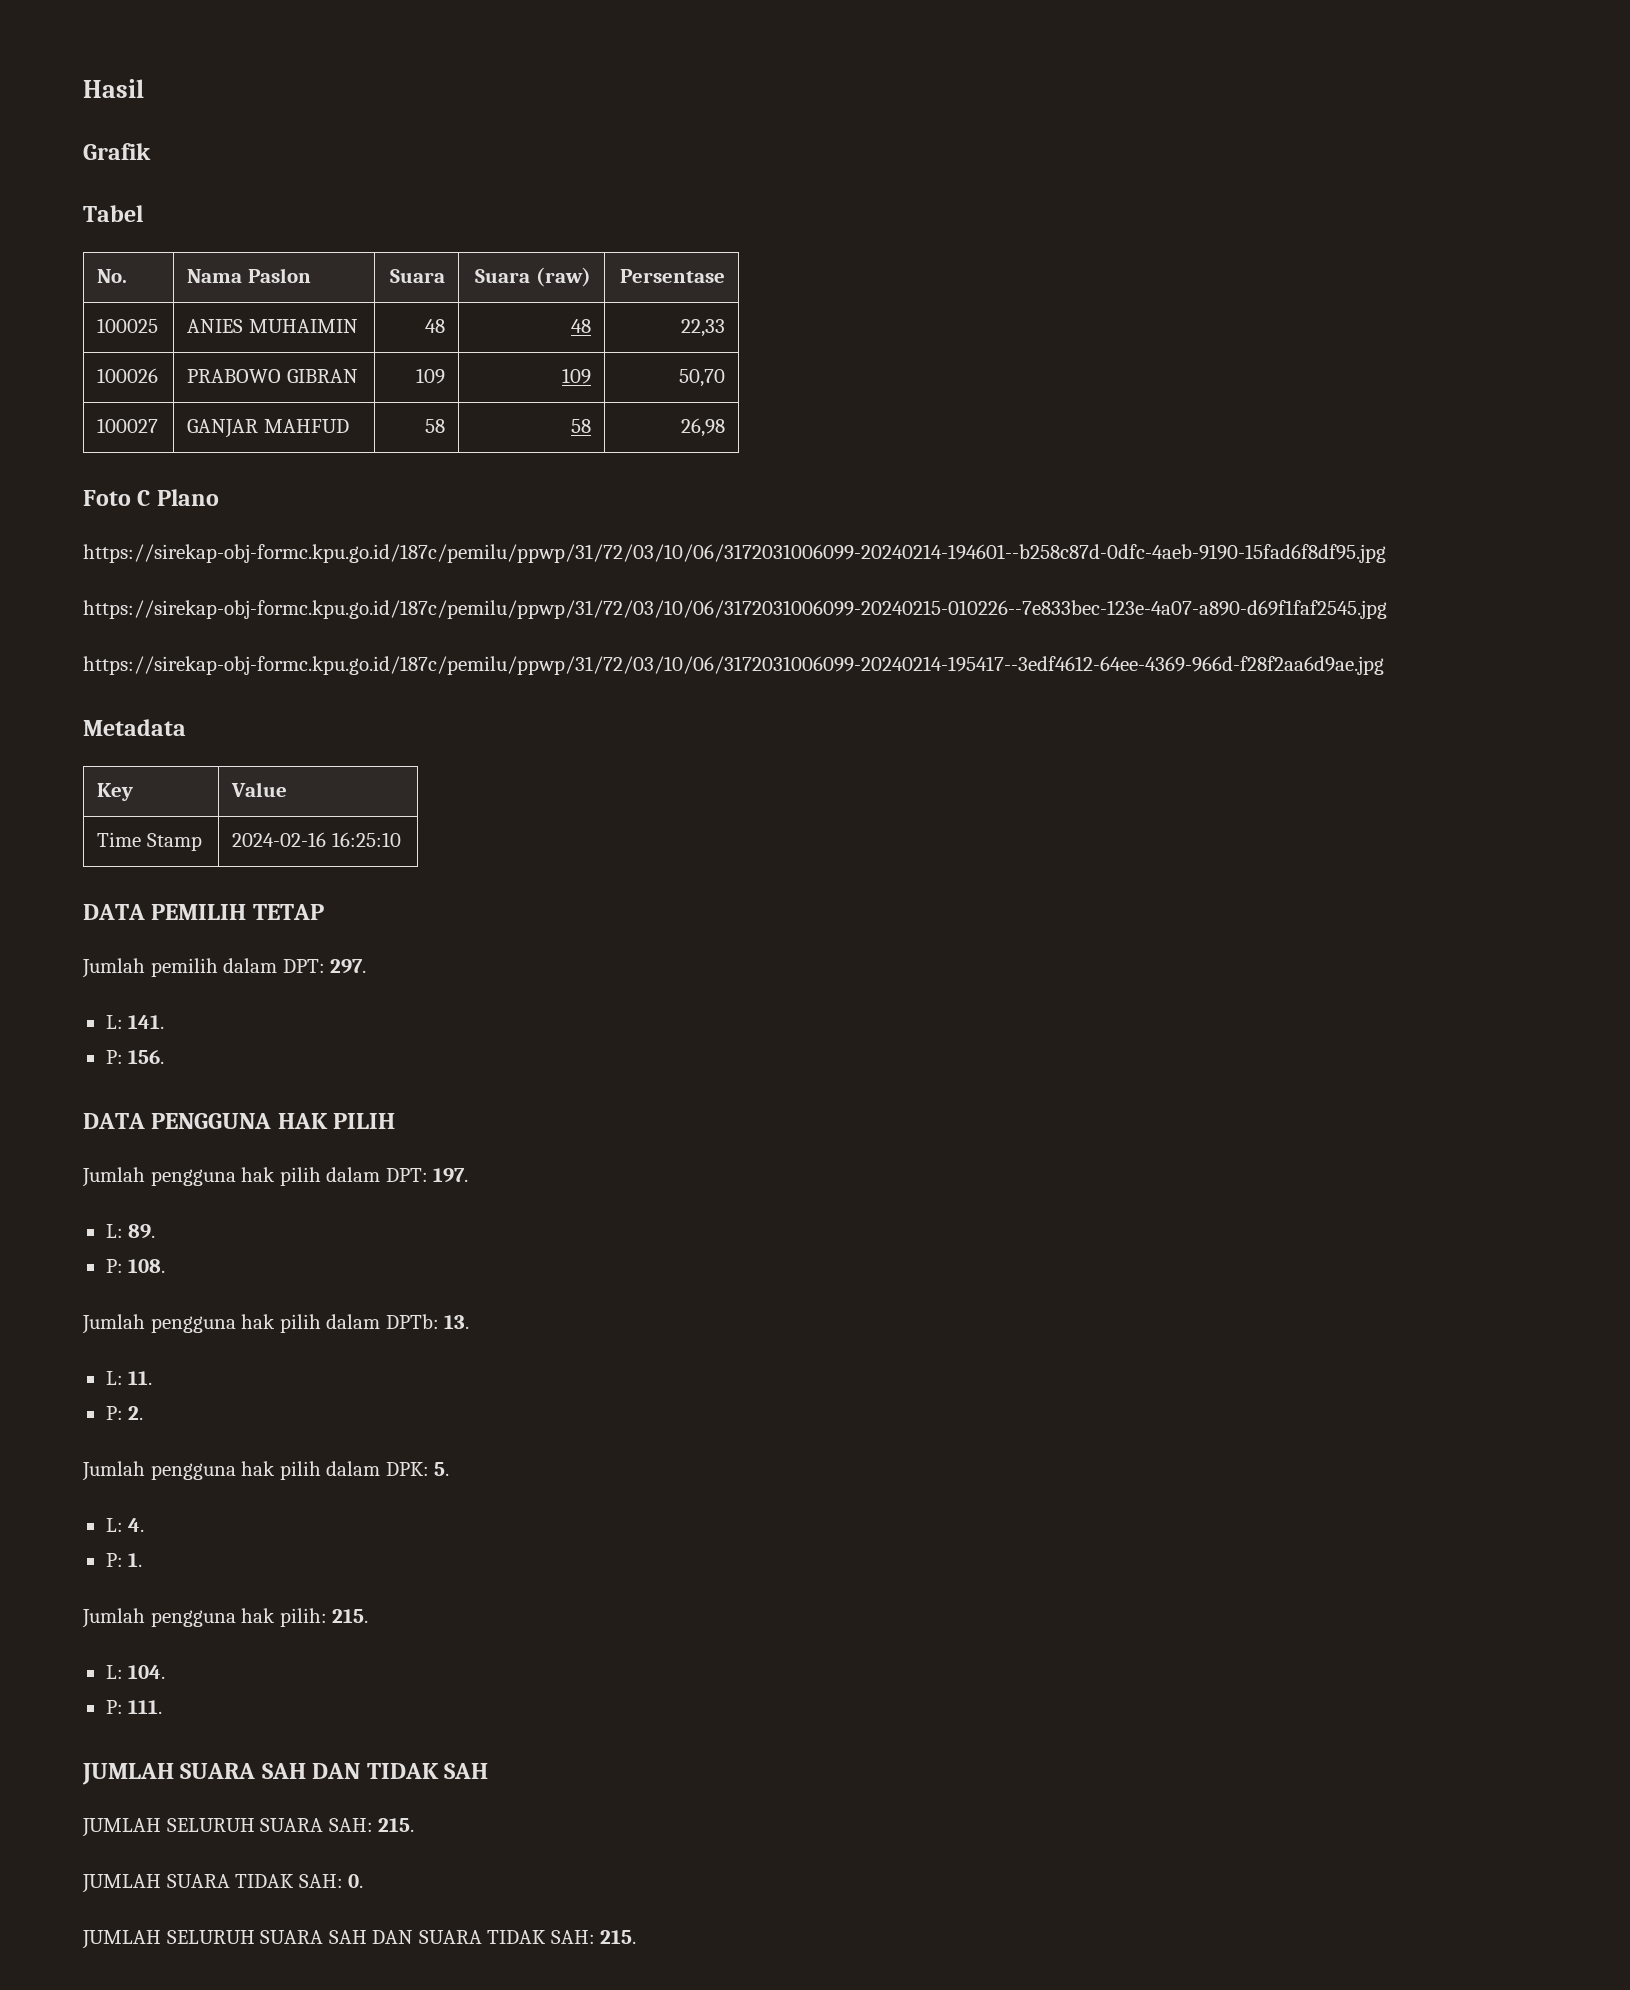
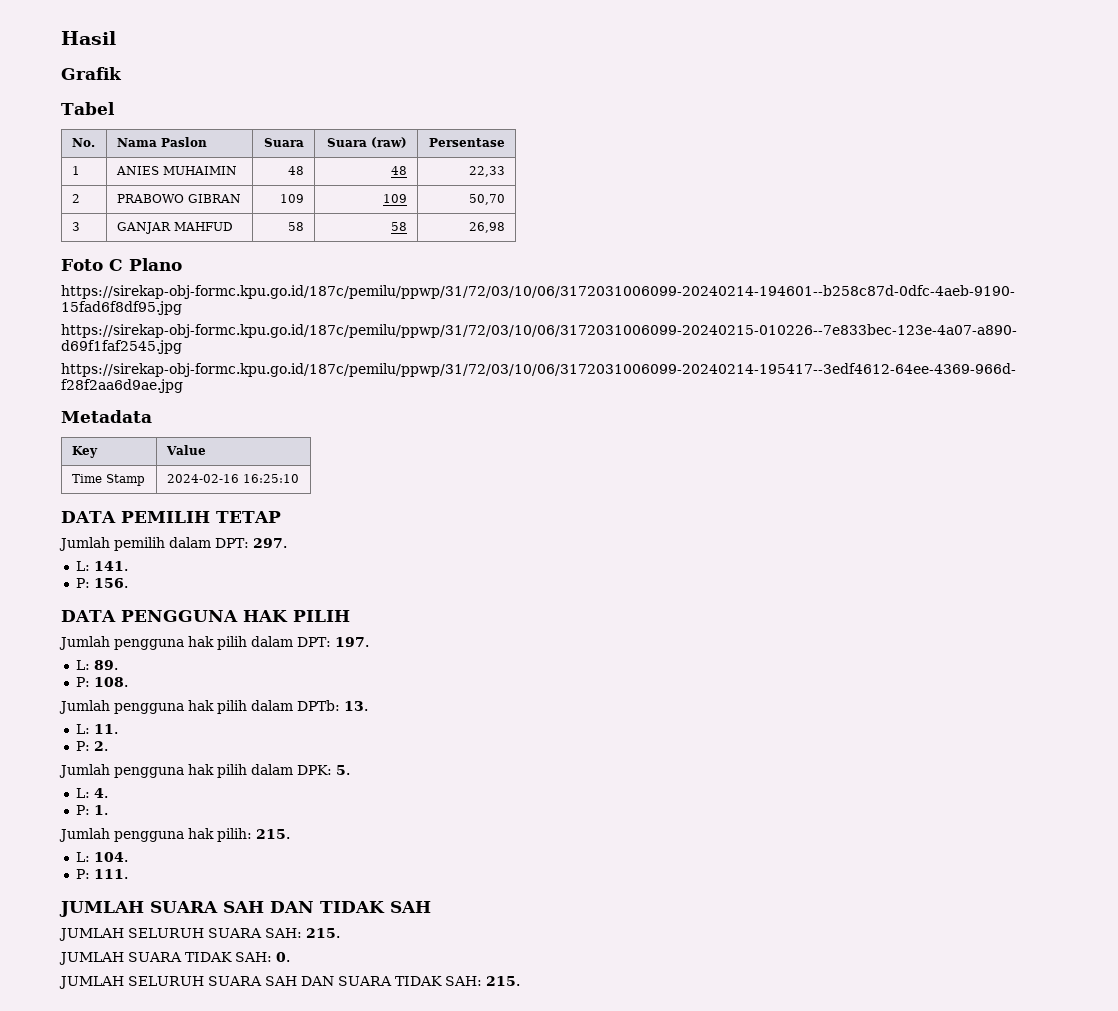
- 100025 | ANIES MUHAIMIN | 48 | 48 | 22,33
+ 1 | ANIES MUHAIMIN | 48 | 48 | 22,33
- 100026 | PRABOWO GIBRAN | 109 | 109 | 50,70
+ 2 | PRABOWO GIBRAN | 109 | 109 | 50,70
- 100027 | GANJAR MAHFUD | 58 | 58 | 26,98
+ 3 | GANJAR MAHFUD | 58 | 58 | 26,98

